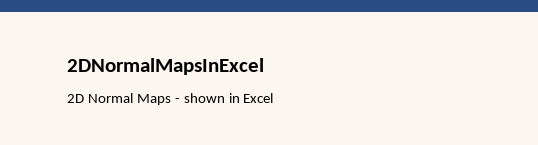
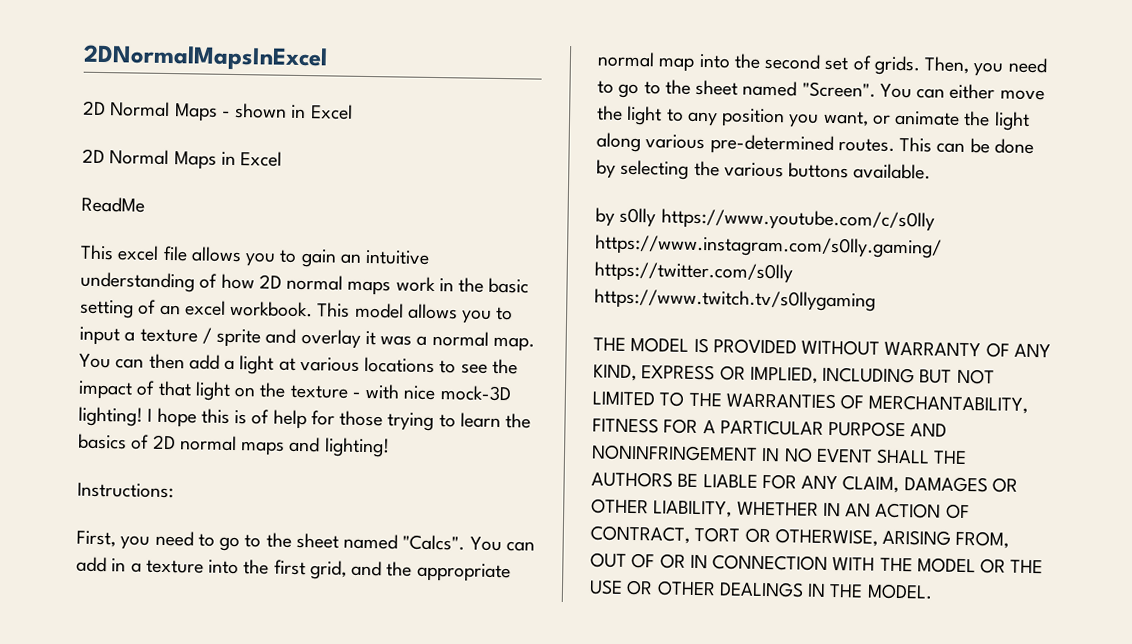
+ 2D Normal Maps in Excel
+ ReadMe
+ This excel file allows you to gain an intuitive understanding of how 2D normal maps work in the basic setting of an excel workbook. This model allows you to input a texture / sprite and overlay it was a normal map. You can then add a light at various locations to see the impact of that light on the texture - with nice mock-3D lighting! I hope this is of help for those trying to learn the basics of 2D normal maps and lighting!
+ Instructions:
+ First, you need to go to the sheet named "Calcs". You can add in a texture into the first grid, and the appropriate normal map into the second set of grids. Then, you need to go to the sheet named "Screen". You can either move the light to any position you want, or animate the light along various pre-determined routes. This can be done by selecting the various buttons available.
+ by s0lly https://www.youtube.com/c/s0lly https://www.instagram.com/s0lly.gaming/ https://twitter.com/s0lly https://www.twitch.tv/s0llygaming
+ THE MODEL IS PROVIDED WITHOUT WARRANTY OF ANY KIND, EXPRESS OR IMPLIED, INCLUDING BUT NOT LIMITED TO THE WARRANTIES OF MERCHANTABILITY, FITNESS FOR A PARTICULAR PURPOSE AND NONINFRINGEMENT IN NO EVENT SHALL THE AUTHORS BE LIABLE FOR ANY CLAIM, DAMAGES OR OTHER LIABILITY, WHETHER IN AN ACTION OF CONTRACT, TORT OR OTHERWISE, ARISING FROM, OUT OF OR IN CONNECTION WITH THE MODEL OR THE USE OR OTHER DEALINGS IN THE MODEL.

